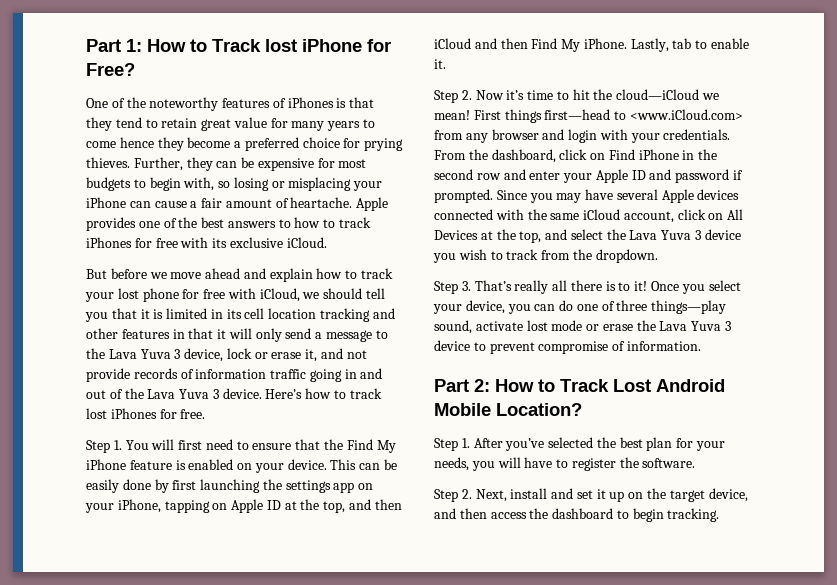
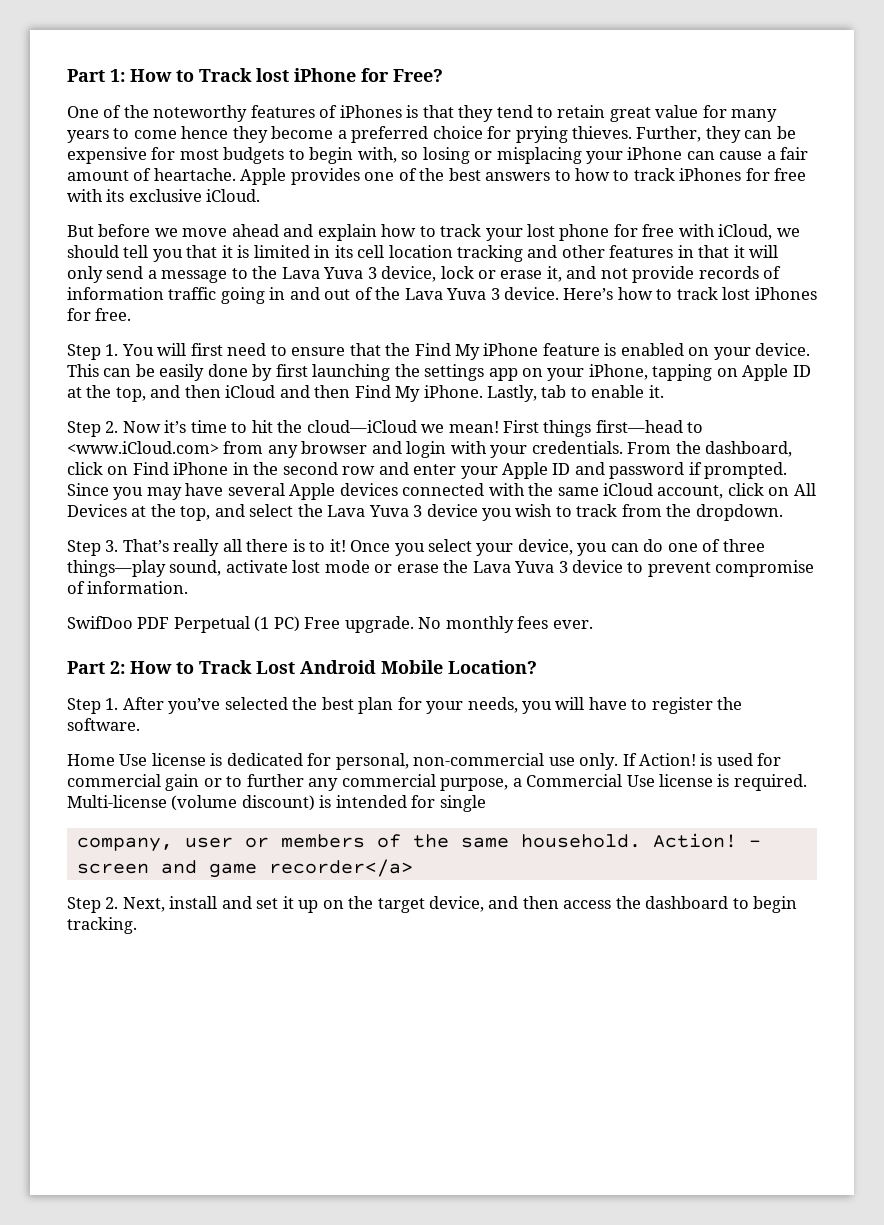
+ SwifDoo PDF Perpetual (1 PC) Free upgrade. No monthly fees ever.
+ Home Use license is dedicated for personal, non-commercial use only. If Action! is used for commercial gain or to further any commercial purpose, a Commercial Use license is required. Multi-license (volume discount) is intended for single
+ company, user or members of the same household. Action! - screen and game recorder</a>

